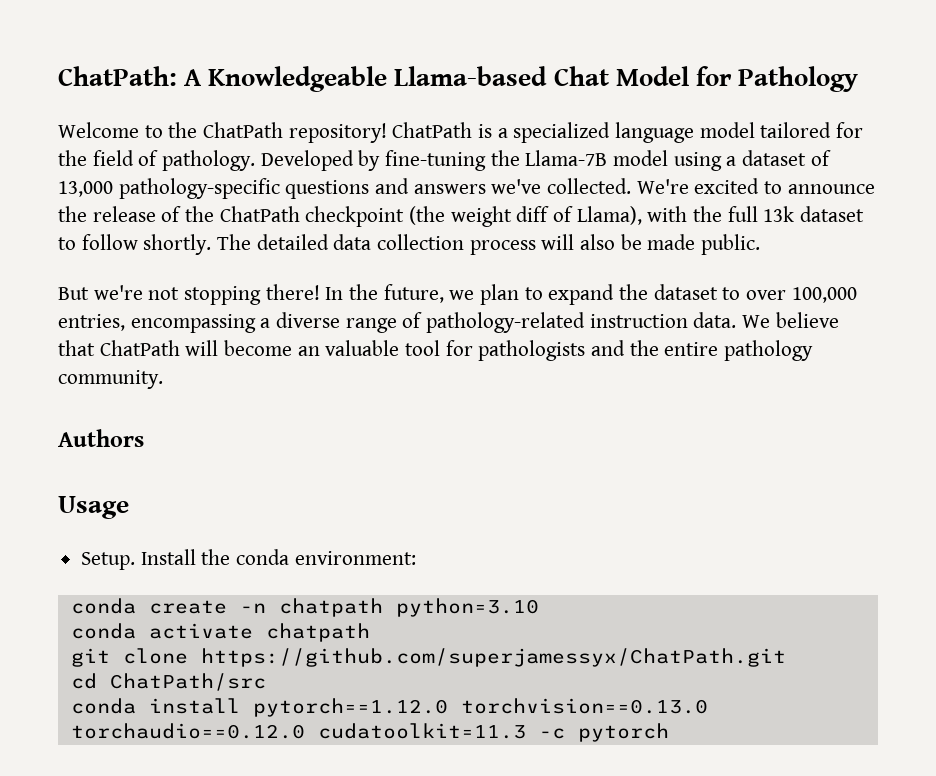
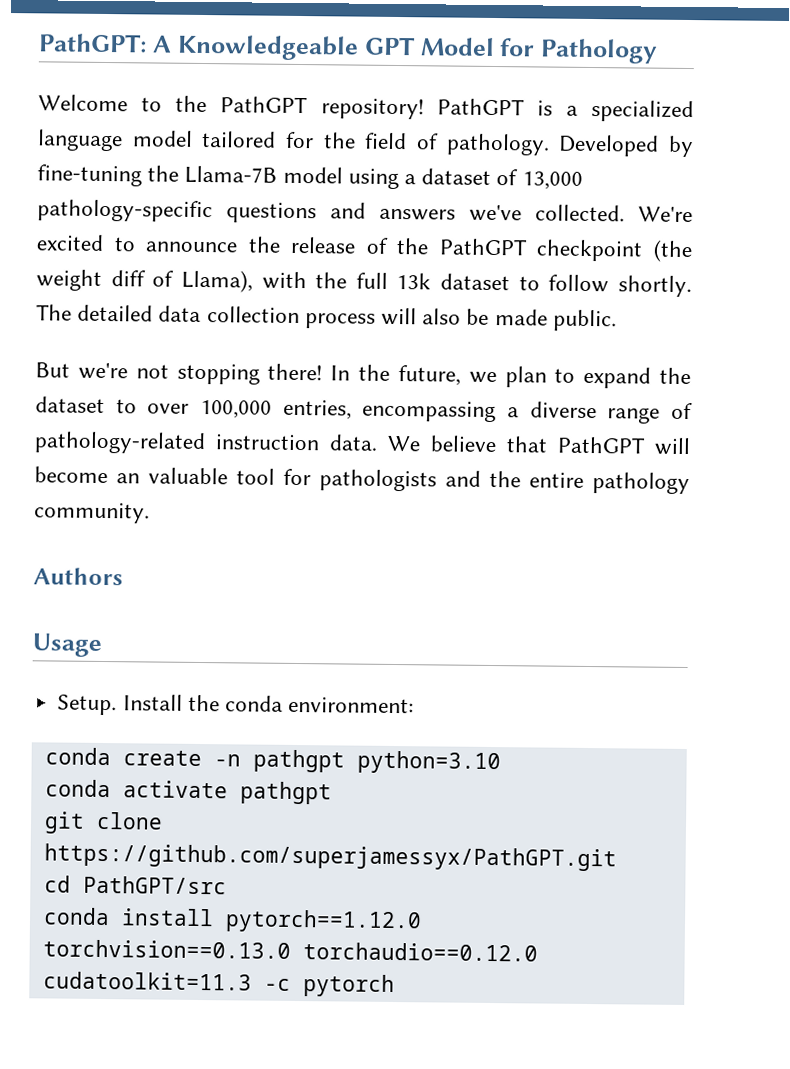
- ChatPath: A Knowledgeable Llama-based Chat Model for Pathology
+ PathGPT: A Knowledgeable GPT Model for Pathology
- Welcome to the ChatPath repository! ChatPath is a specialized language model tailored for the field of pathology.
+ Welcome to the PathGPT repository! PathGPT is a specialized language model tailored for the field of pathology.
- We're excited to announce the release of the ChatPath checkpoint (the weight diff of Llama), with the full 13k dataset to follow shortly.
+ We're excited to announce the release of the PathGPT checkpoint (the weight diff of Llama), with the full 13k dataset to follow shortly.
- We believe that ChatPath will become an valuable tool for pathologists and the entire pathology community.
+ We believe that PathGPT will become an valuable tool for pathologists and the entire pathology community.
- conda create -n chatpath python=3.10
+ conda create -n pathgpt python=3.10
- conda activate chatpath
+ conda activate pathgpt
- git clone https://github.com/superjamessyx/ChatPath.git
+ git clone https://github.com/superjamessyx/PathGPT.git
- cd ChatPath/src
+ cd PathGPT/src

